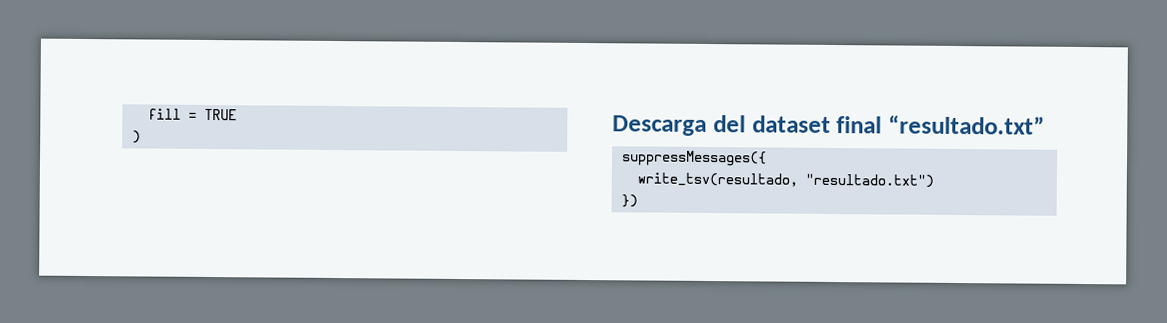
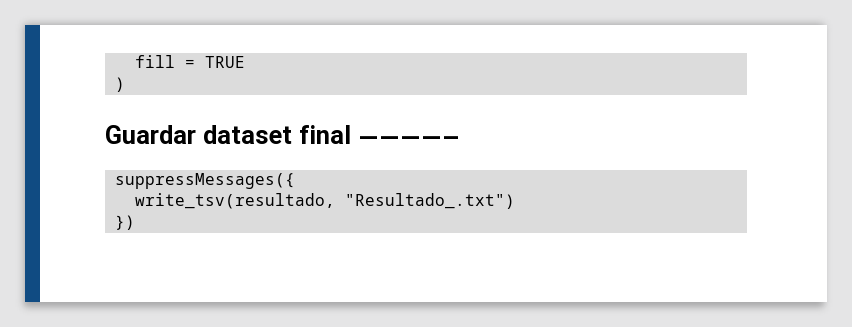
- Descarga del dataset final “resultado.txt”
+ Guardar dataset final ————–
- write_tsv(resultado, "resultado.txt")
+ write_tsv(resultado, "Resultado_.txt")

